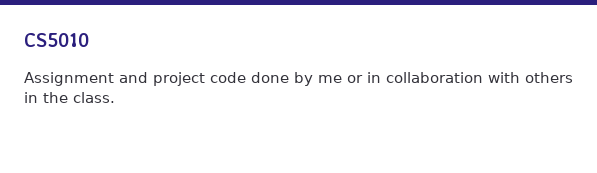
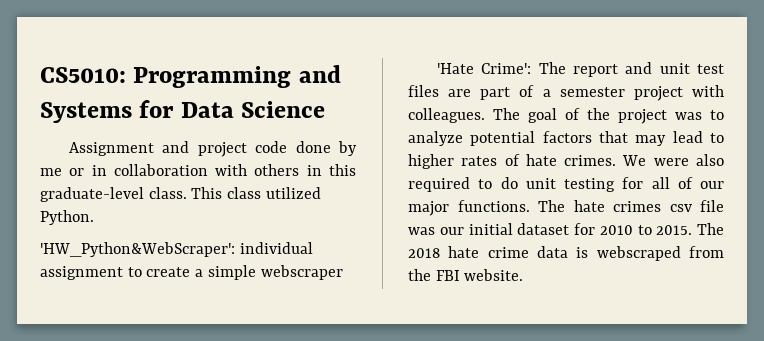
- CS5010
+ CS5010: Programming and Systems for Data Science
- Assignment and project code done by me or in collaboration with others in the class.
+ Assignment and project code done by me or in collaboration with others in this graduate-level class. This class utilized Python.
+ 'HW_Python&WebScraper': individual assignment to create a simple webscraper
+ 'Hate Crime': The report and unit test files are part of a semester project with colleagues. The goal of the project was to analyze potential factors that may lead to higher rates of hate crimes. We were also required to do unit testing for all of our major functions. The hate crimes csv file was our initial dataset for 2010 to 2015. The 2018 hate crime data is webscraped from the FBI website.

